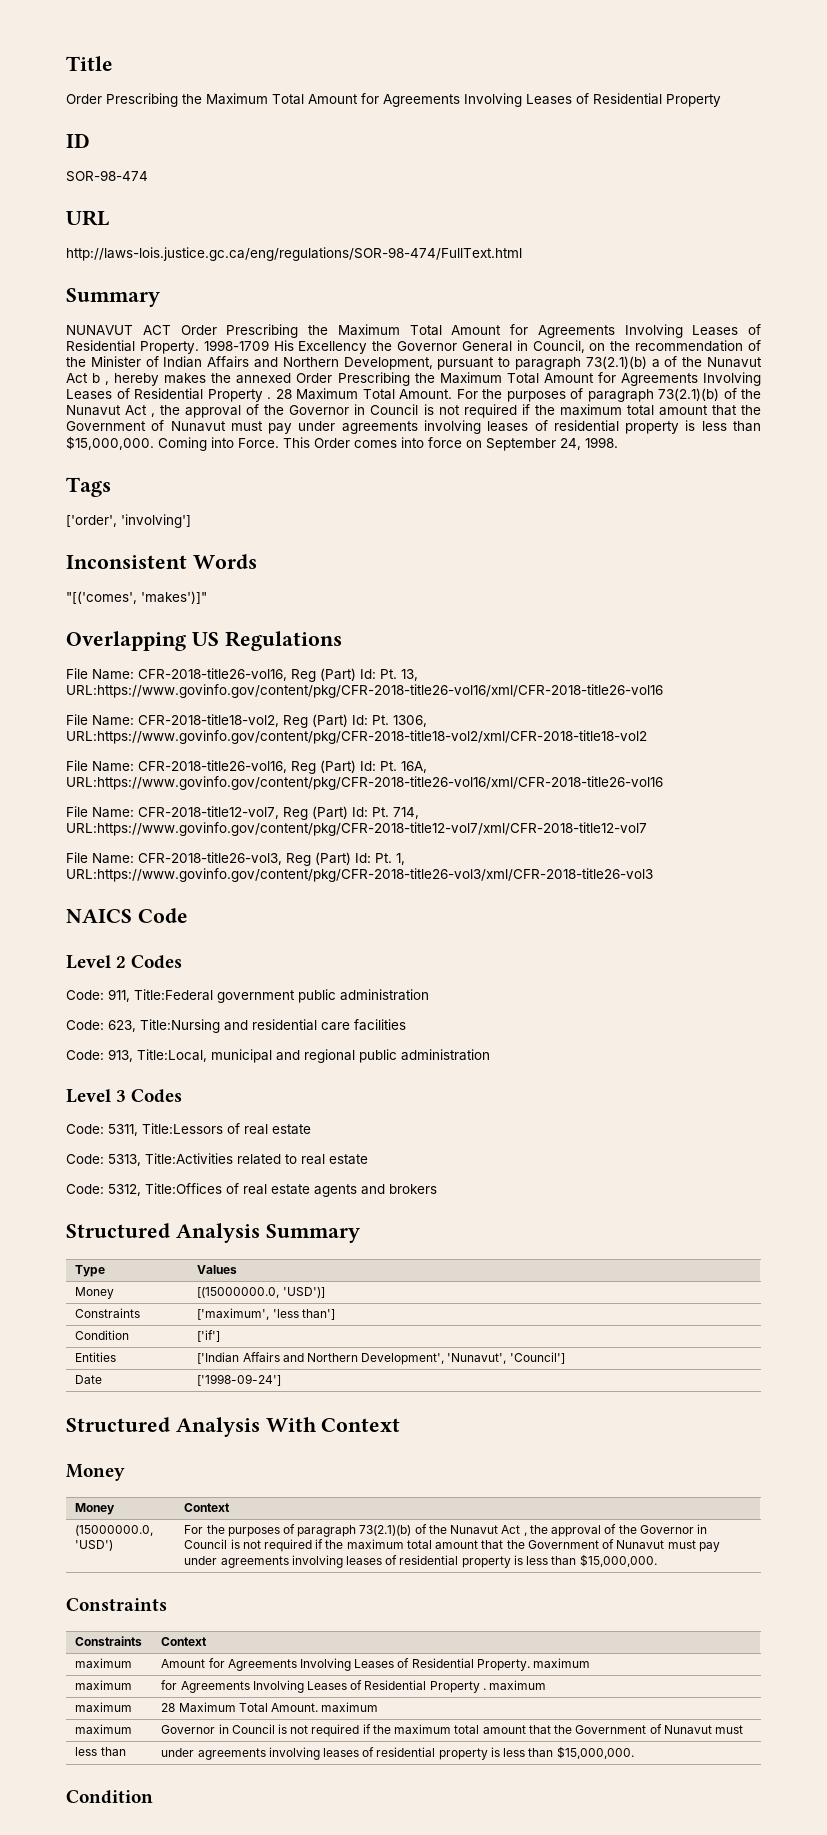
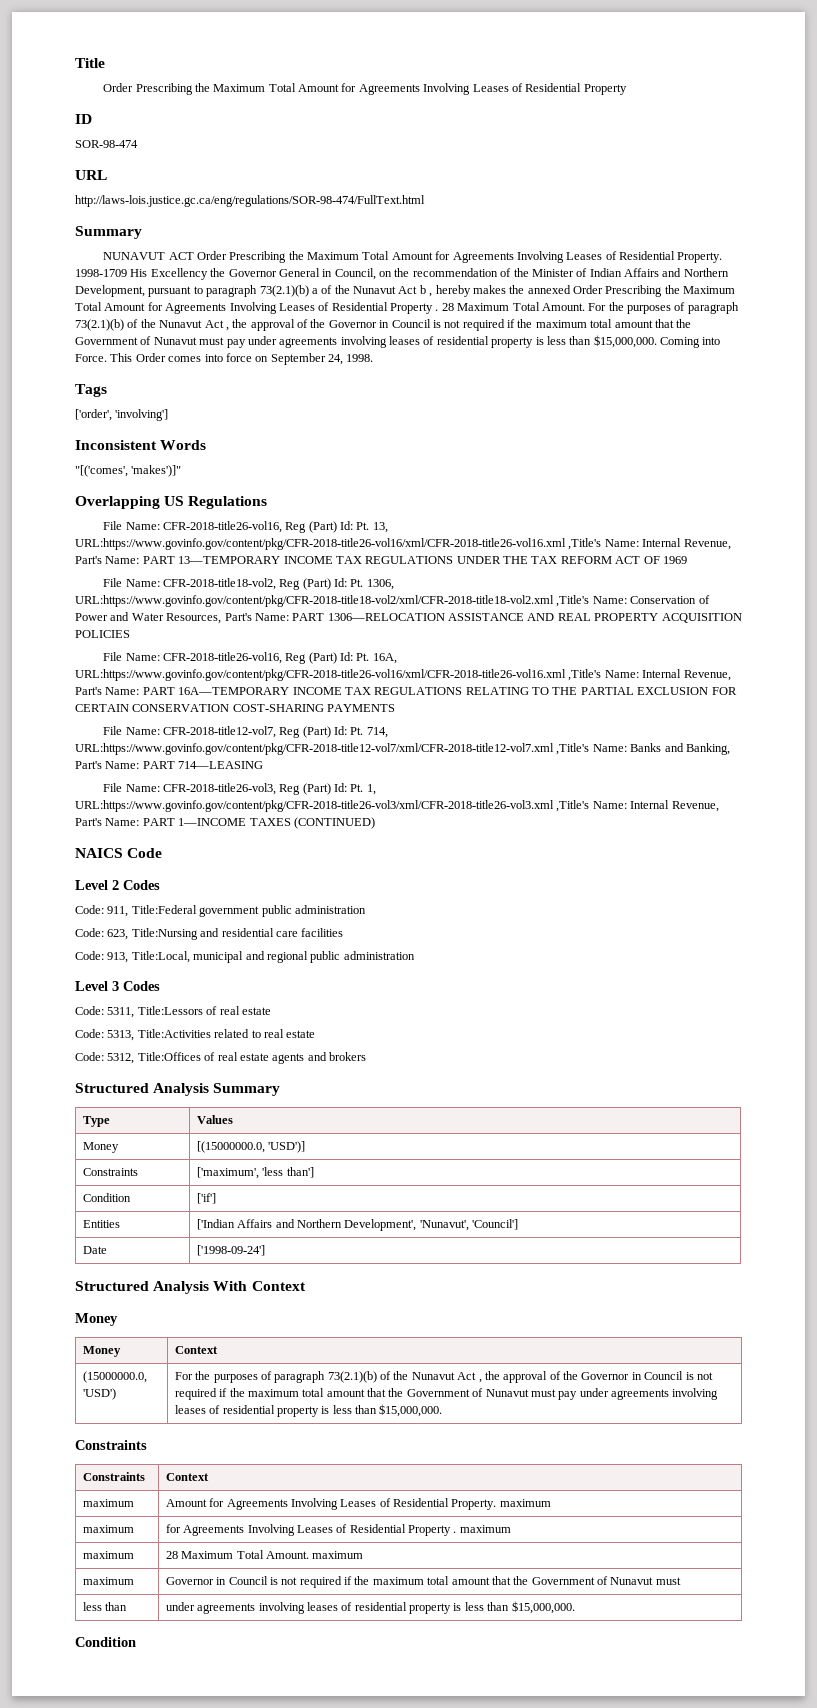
- File Name: CFR-2018-title26-vol16, Reg (Part) Id: Pt. 13, URL:https://www.govinfo.gov/content/pkg/CFR-2018-title26-vol16/xml/CFR-2018-title26-vol16
+ File Name: CFR-2018-title26-vol16, Reg (Part) Id: Pt. 13, URL:https://www.govinfo.gov/content/pkg/CFR-2018-title26-vol16/xml/CFR-2018-title26-vol16.xml ,Title's Name: Internal Revenue, Part's Name: PART 13—TEMPORARY INCOME TAX REGULATIONS UNDER THE TAX REFORM ACT OF 1969
- File Name: CFR-2018-title18-vol2, Reg (Part) Id: Pt. 1306, URL:https://www.govinfo.gov/content/pkg/CFR-2018-title18-vol2/xml/CFR-2018-title18-vol2
+ File Name: CFR-2018-title18-vol2, Reg (Part) Id: Pt. 1306, URL:https://www.govinfo.gov/content/pkg/CFR-2018-title18-vol2/xml/CFR-2018-title18-vol2.xml ,Title's Name: Conservation of Power and Water Resources, Part's Name: PART 1306—RELOCATION ASSISTANCE AND REAL PROPERTY ACQUISITION POLICIES
- File Name: CFR-2018-title26-vol16, Reg (Part) Id: Pt. 16A, URL:https://www.govinfo.gov/content/pkg/CFR-2018-title26-vol16/xml/CFR-2018-title26-vol16
+ File Name: CFR-2018-title26-vol16, Reg (Part) Id: Pt. 16A, URL:https://www.govinfo.gov/content/pkg/CFR-2018-title26-vol16/xml/CFR-2018-title26-vol16.xml ,Title's Name: Internal Revenue, Part's Name: PART 16A—TEMPORARY INCOME TAX REGULATIONS RELATING TO THE PARTIAL EXCLUSION FOR CERTAIN CONSERVATION COST-SHARING PAYMENTS
- File Name: CFR-2018-title12-vol7, Reg (Part) Id: Pt. 714, URL:https://www.govinfo.gov/content/pkg/CFR-2018-title12-vol7/xml/CFR-2018-title12-vol7
+ File Name: CFR-2018-title12-vol7, Reg (Part) Id: Pt. 714, URL:https://www.govinfo.gov/content/pkg/CFR-2018-title12-vol7/xml/CFR-2018-title12-vol7.xml ,Title's Name: Banks and Banking, Part's Name: PART 714—LEASING
- File Name: CFR-2018-title26-vol3, Reg (Part) Id: Pt. 1, URL:https://www.govinfo.gov/content/pkg/CFR-2018-title26-vol3/xml/CFR-2018-title26-vol3
+ File Name: CFR-2018-title26-vol3, Reg (Part) Id: Pt. 1, URL:https://www.govinfo.gov/content/pkg/CFR-2018-title26-vol3/xml/CFR-2018-title26-vol3.xml ,Title's Name: Internal Revenue, Part's Name: PART 1—INCOME TAXES (CONTINUED)

